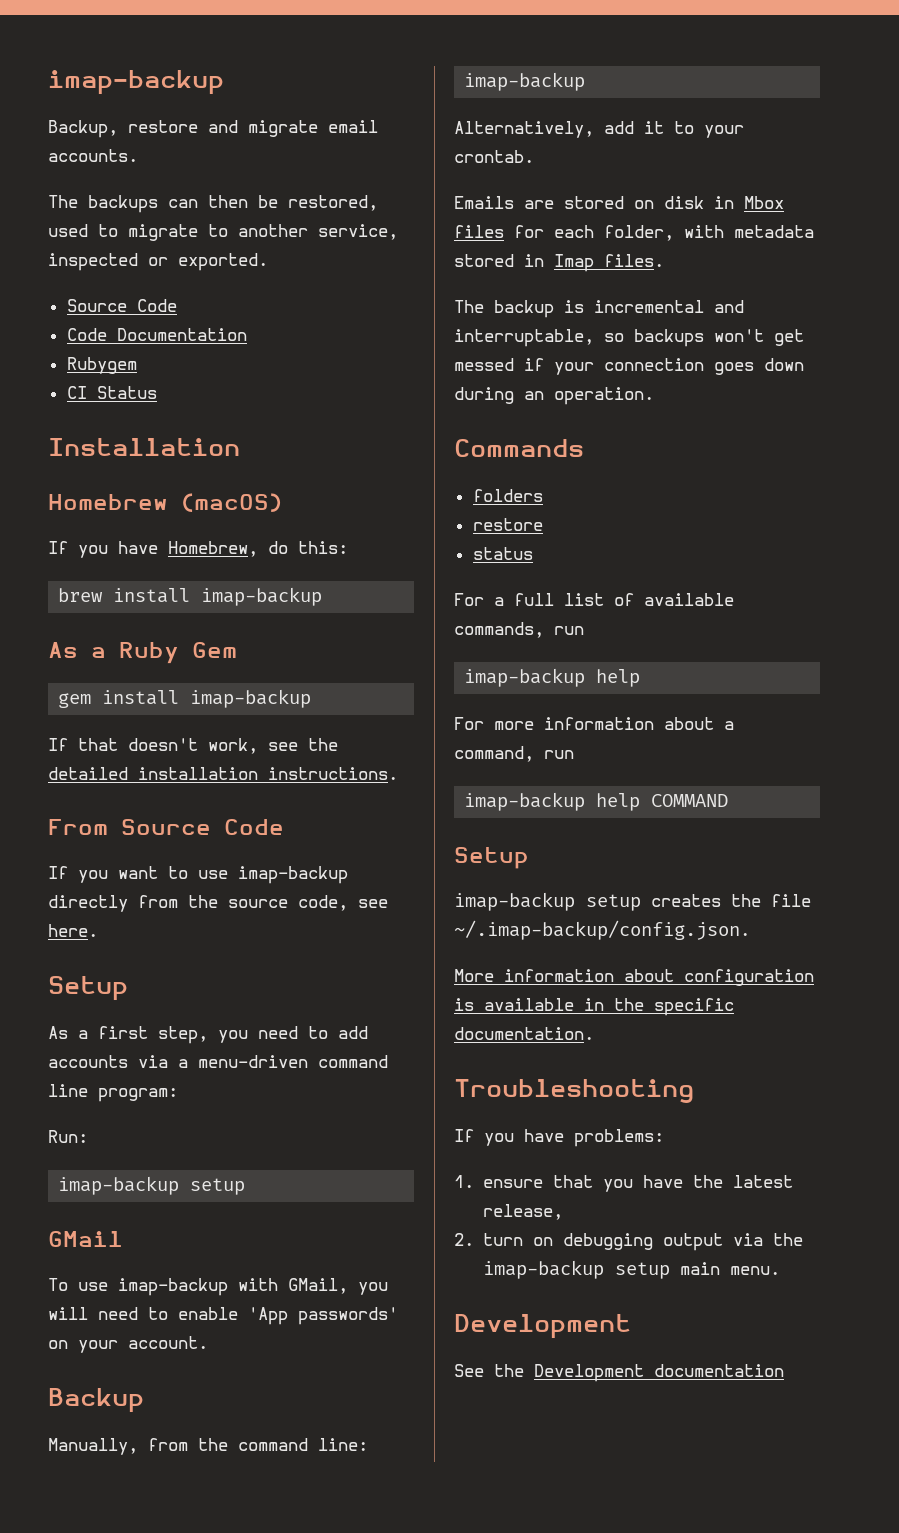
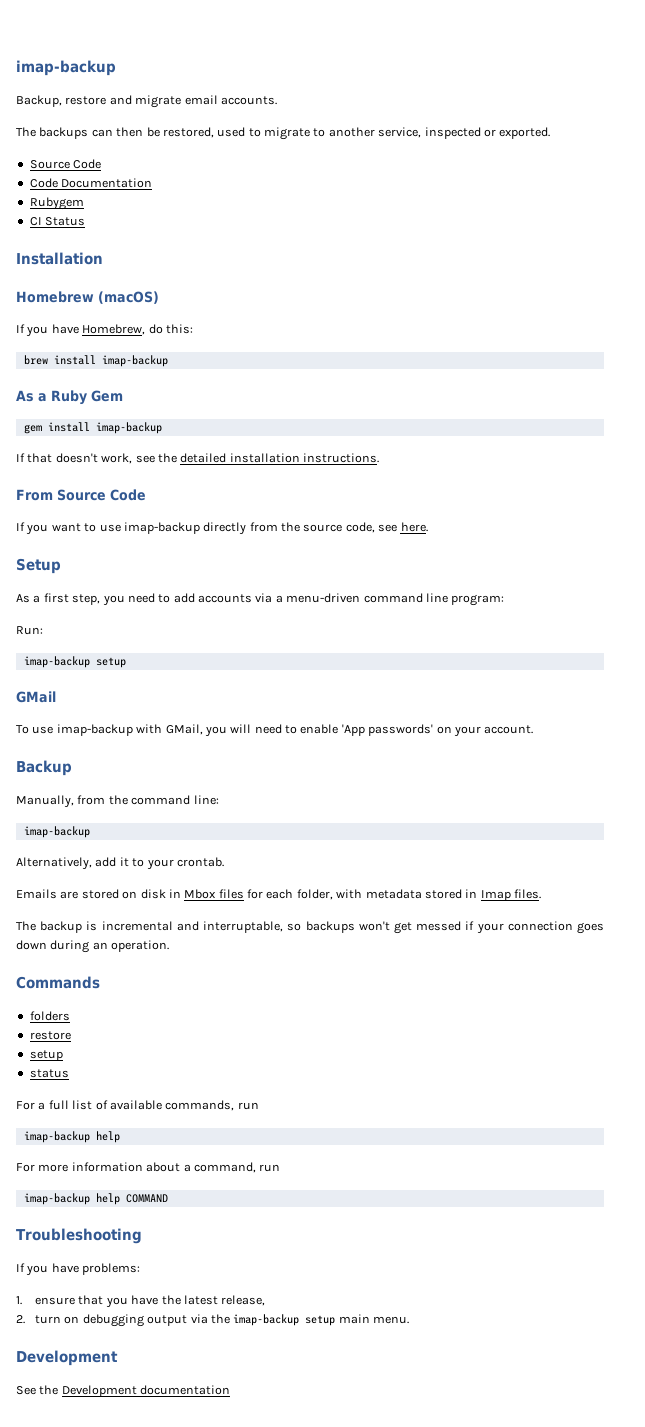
  folders
  restore
+ setup
  imap-backup help COMMAND
- Setup
- imap-backup setup creates the file ~/.imap-backup/config.json.
- More information about configuration is available in the specific documentation.

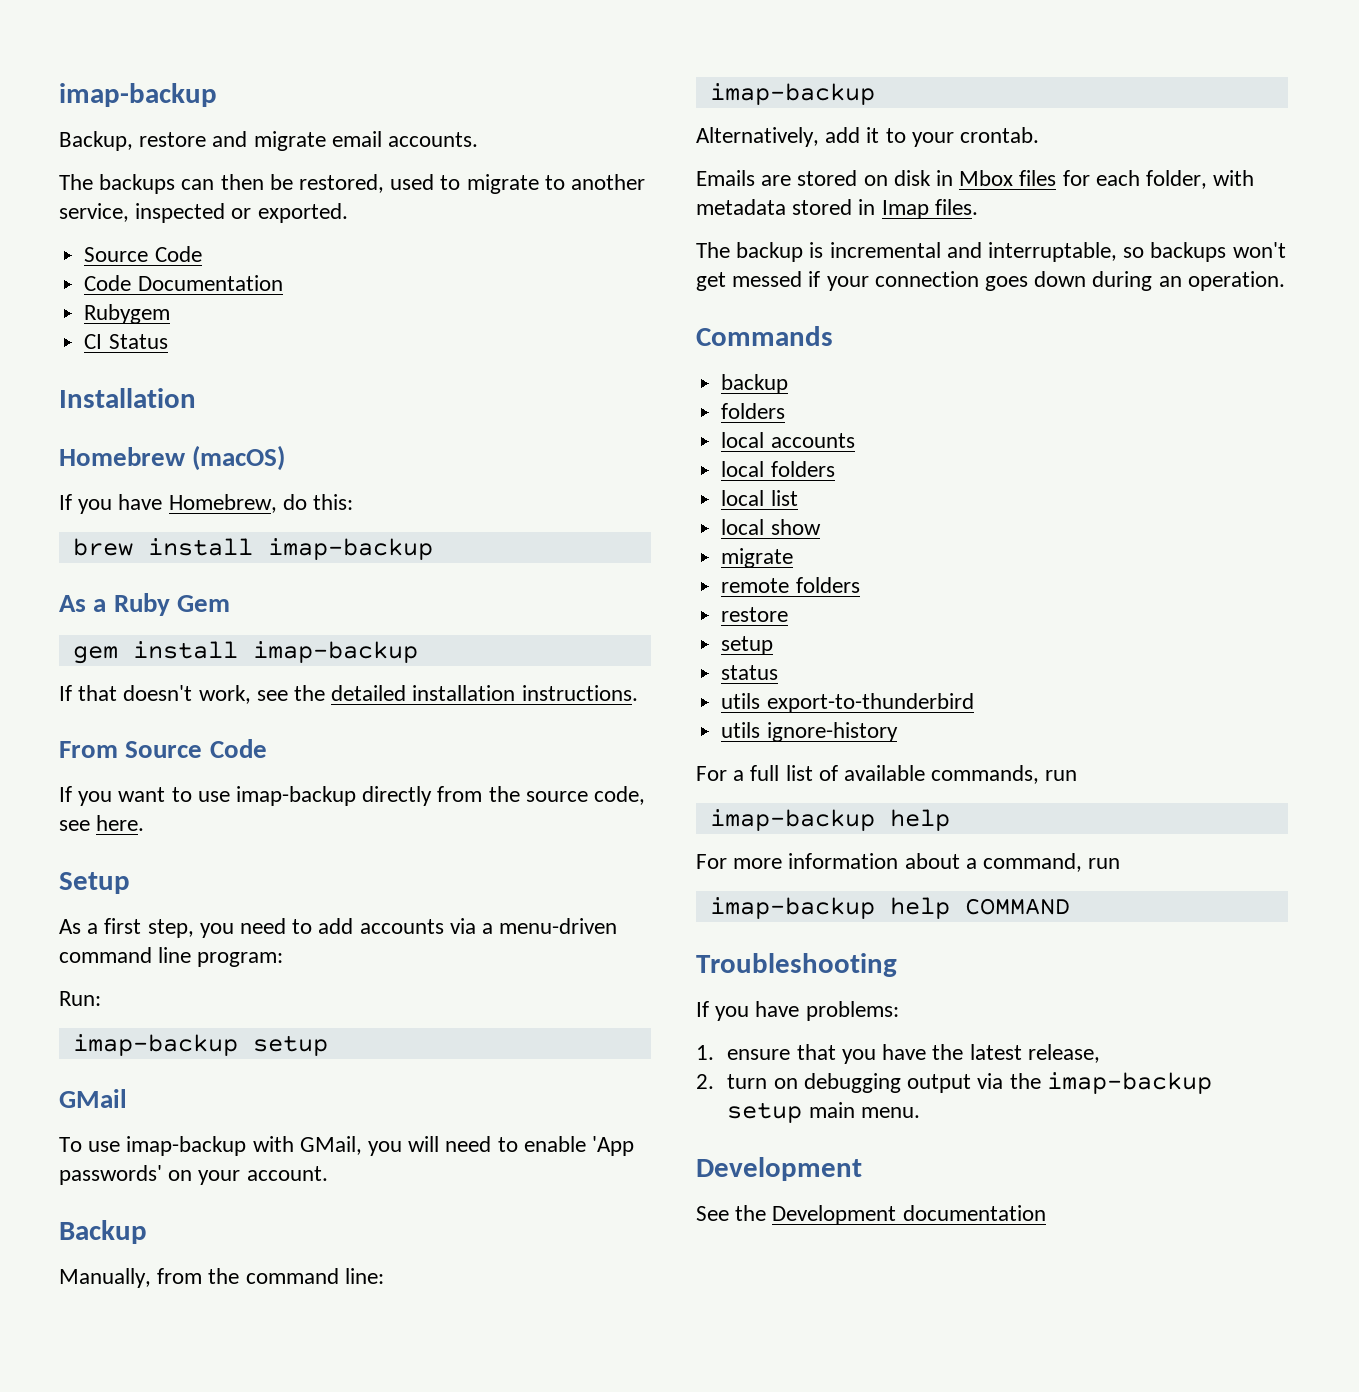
  Commands
+ backup
  folders
+ local accounts
+ local folders
+ local list
+ local show
+ migrate
+ remote folders
+ utils export-to-thunderbird
+ utils ignore-history

